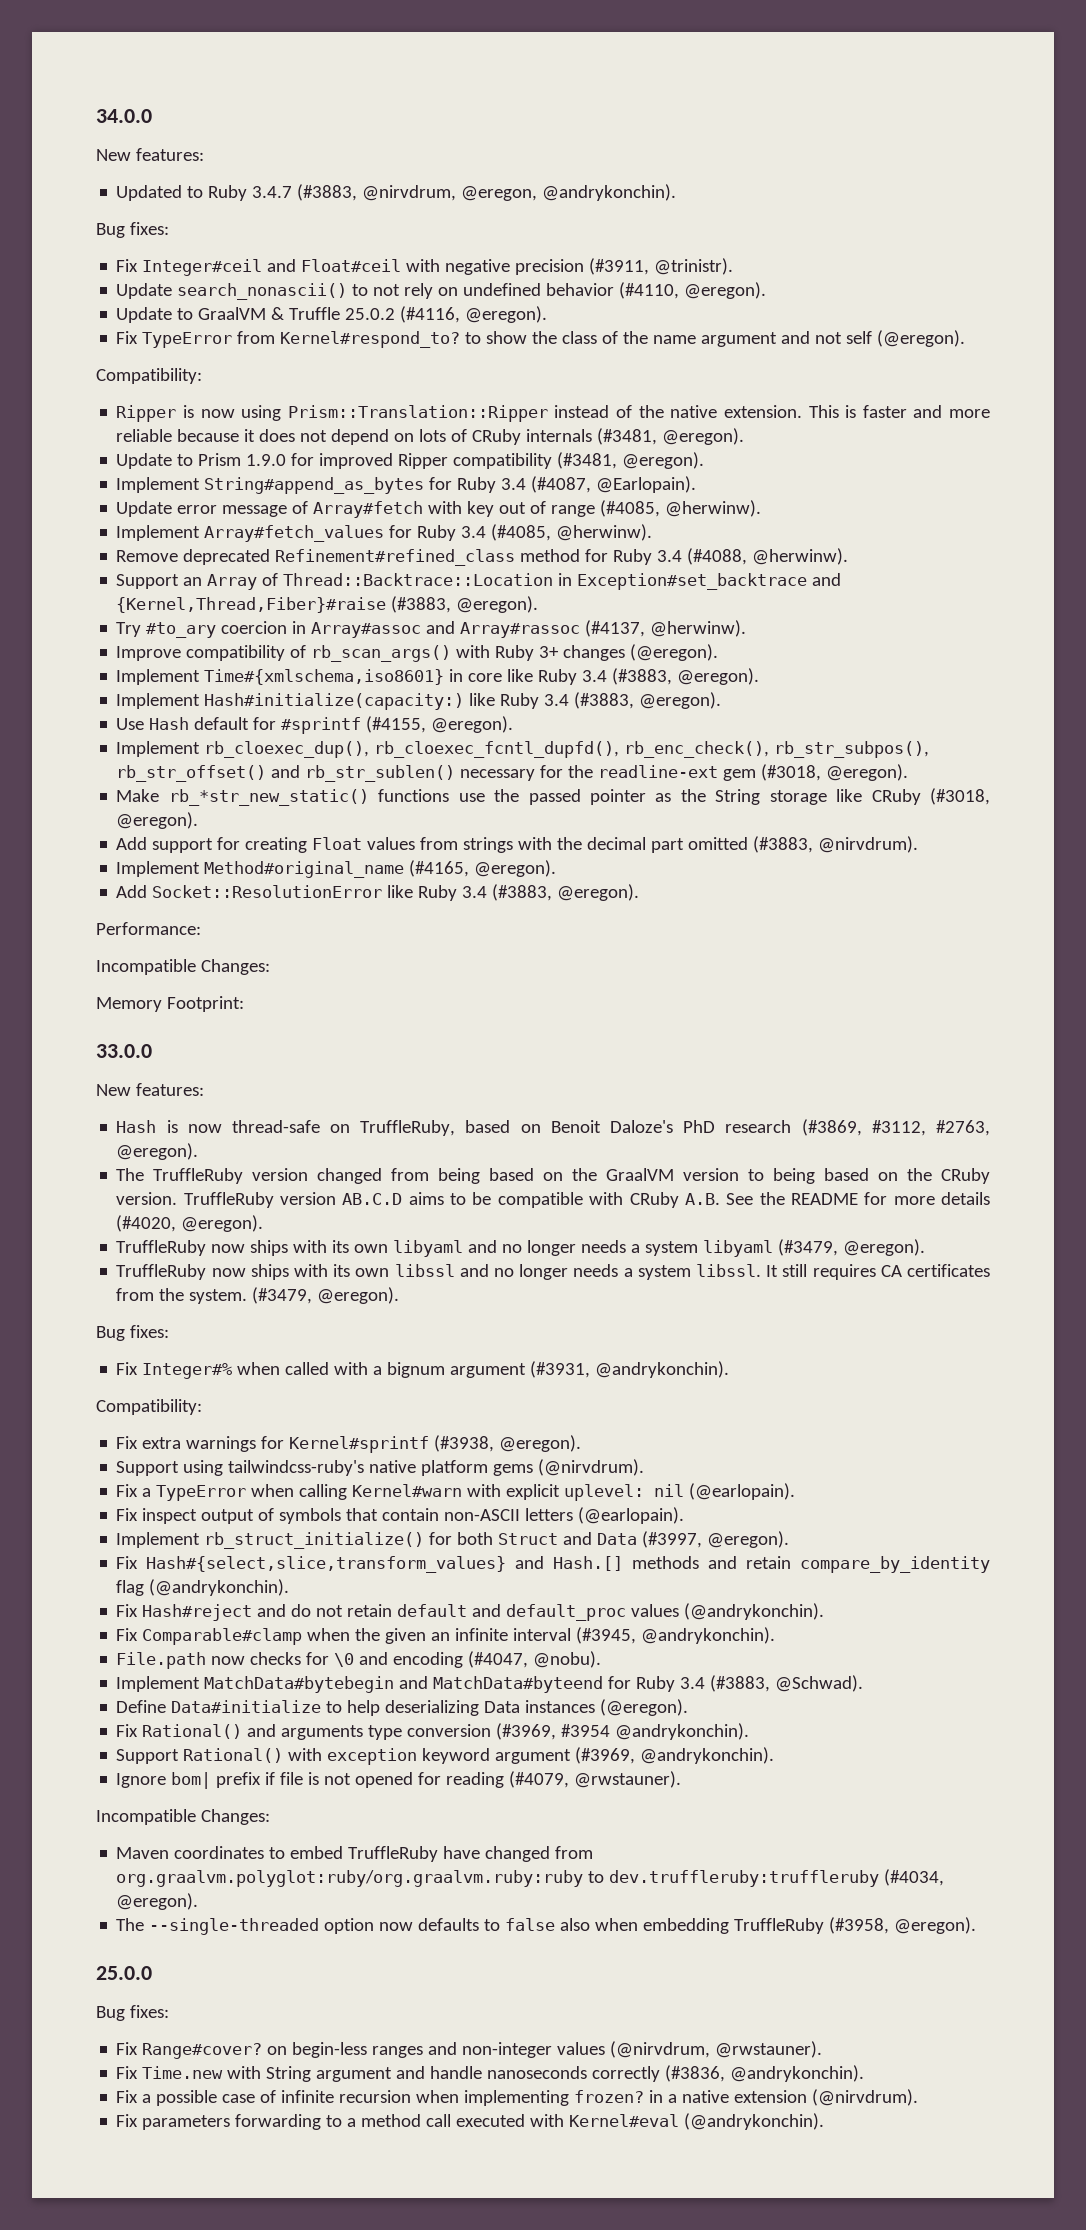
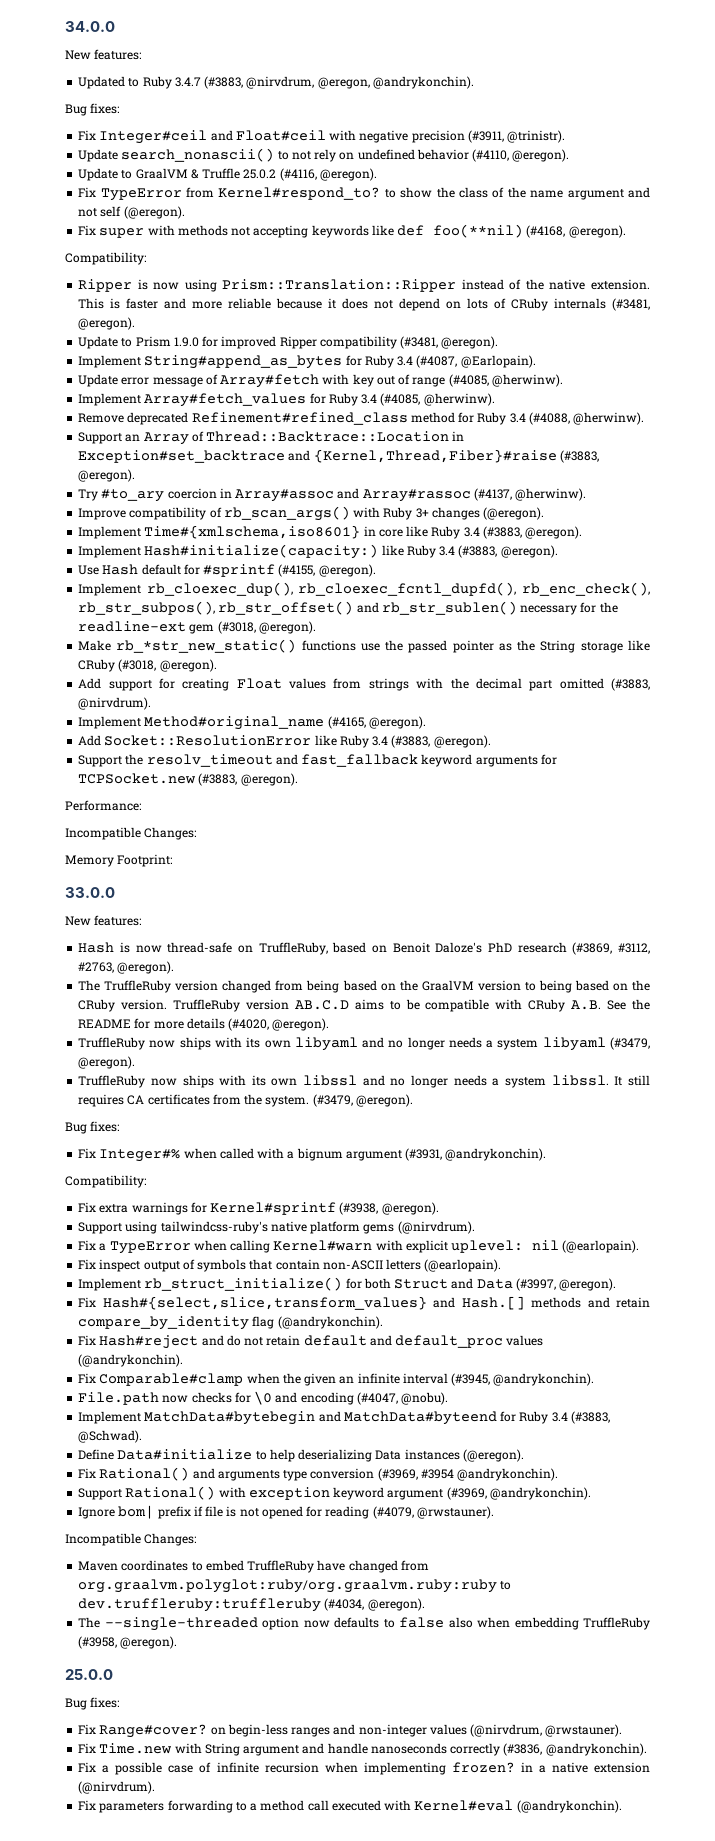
+ Fix super with methods not accepting keywords like def foo(**nil) (#4168, @eregon).
+ Support the resolv_timeout and fast_fallback keyword arguments for TCPSocket.new (#3883, @eregon).

